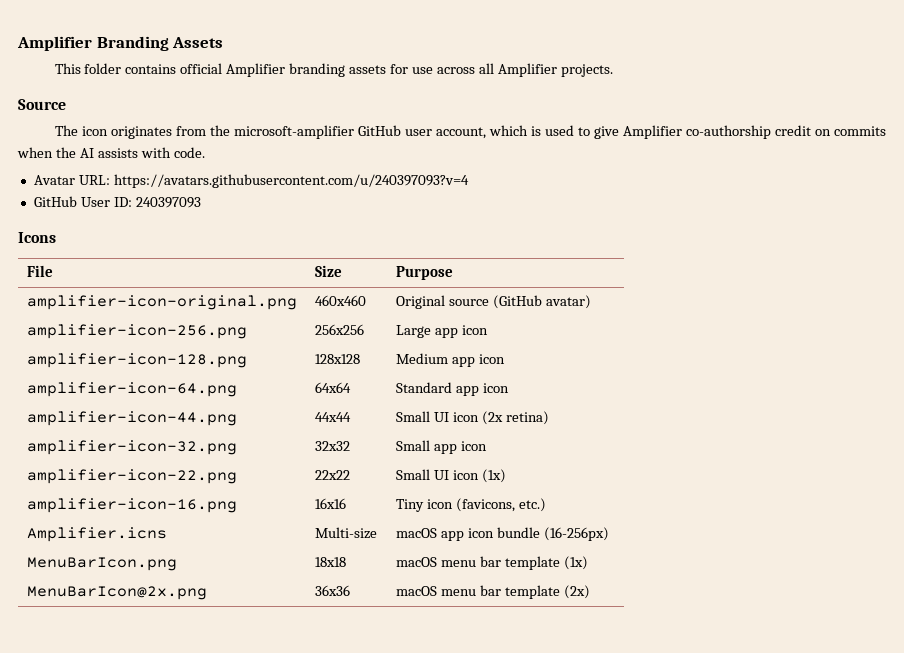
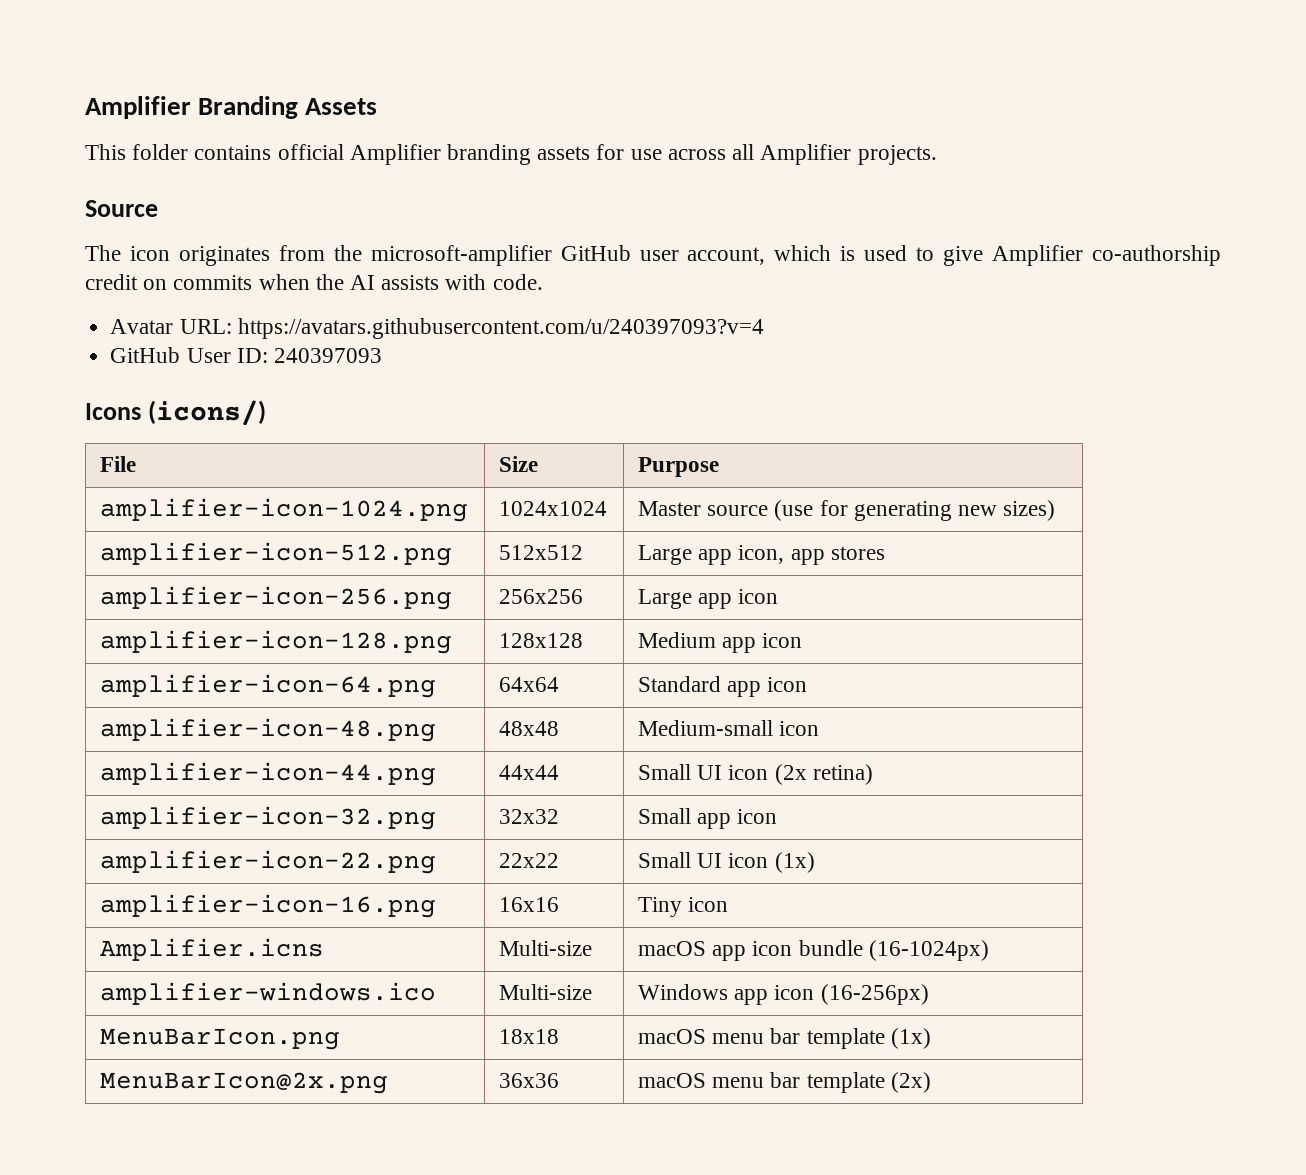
- Icons
+ Icons (icons/)
- amplifier-icon-original.png | 460x460 | Original source (GitHub avatar)
+ amplifier-icon-1024.png | 1024x1024 | Master source (use for generating new sizes)
+ amplifier-icon-512.png | 512x512 | Large app icon, app stores
+ amplifier-icon-48.png | 48x48 | Medium-small icon
- amplifier-icon-16.png | 16x16 | Tiny icon (favicons, etc.)
+ amplifier-icon-16.png | 16x16 | Tiny icon
- Amplifier.icns | Multi-size | macOS app icon bundle (16-256px)
+ Amplifier.icns | Multi-size | macOS app icon bundle (16-1024px)
+ amplifier-windows.ico | Multi-size | Windows app icon (16-256px)

